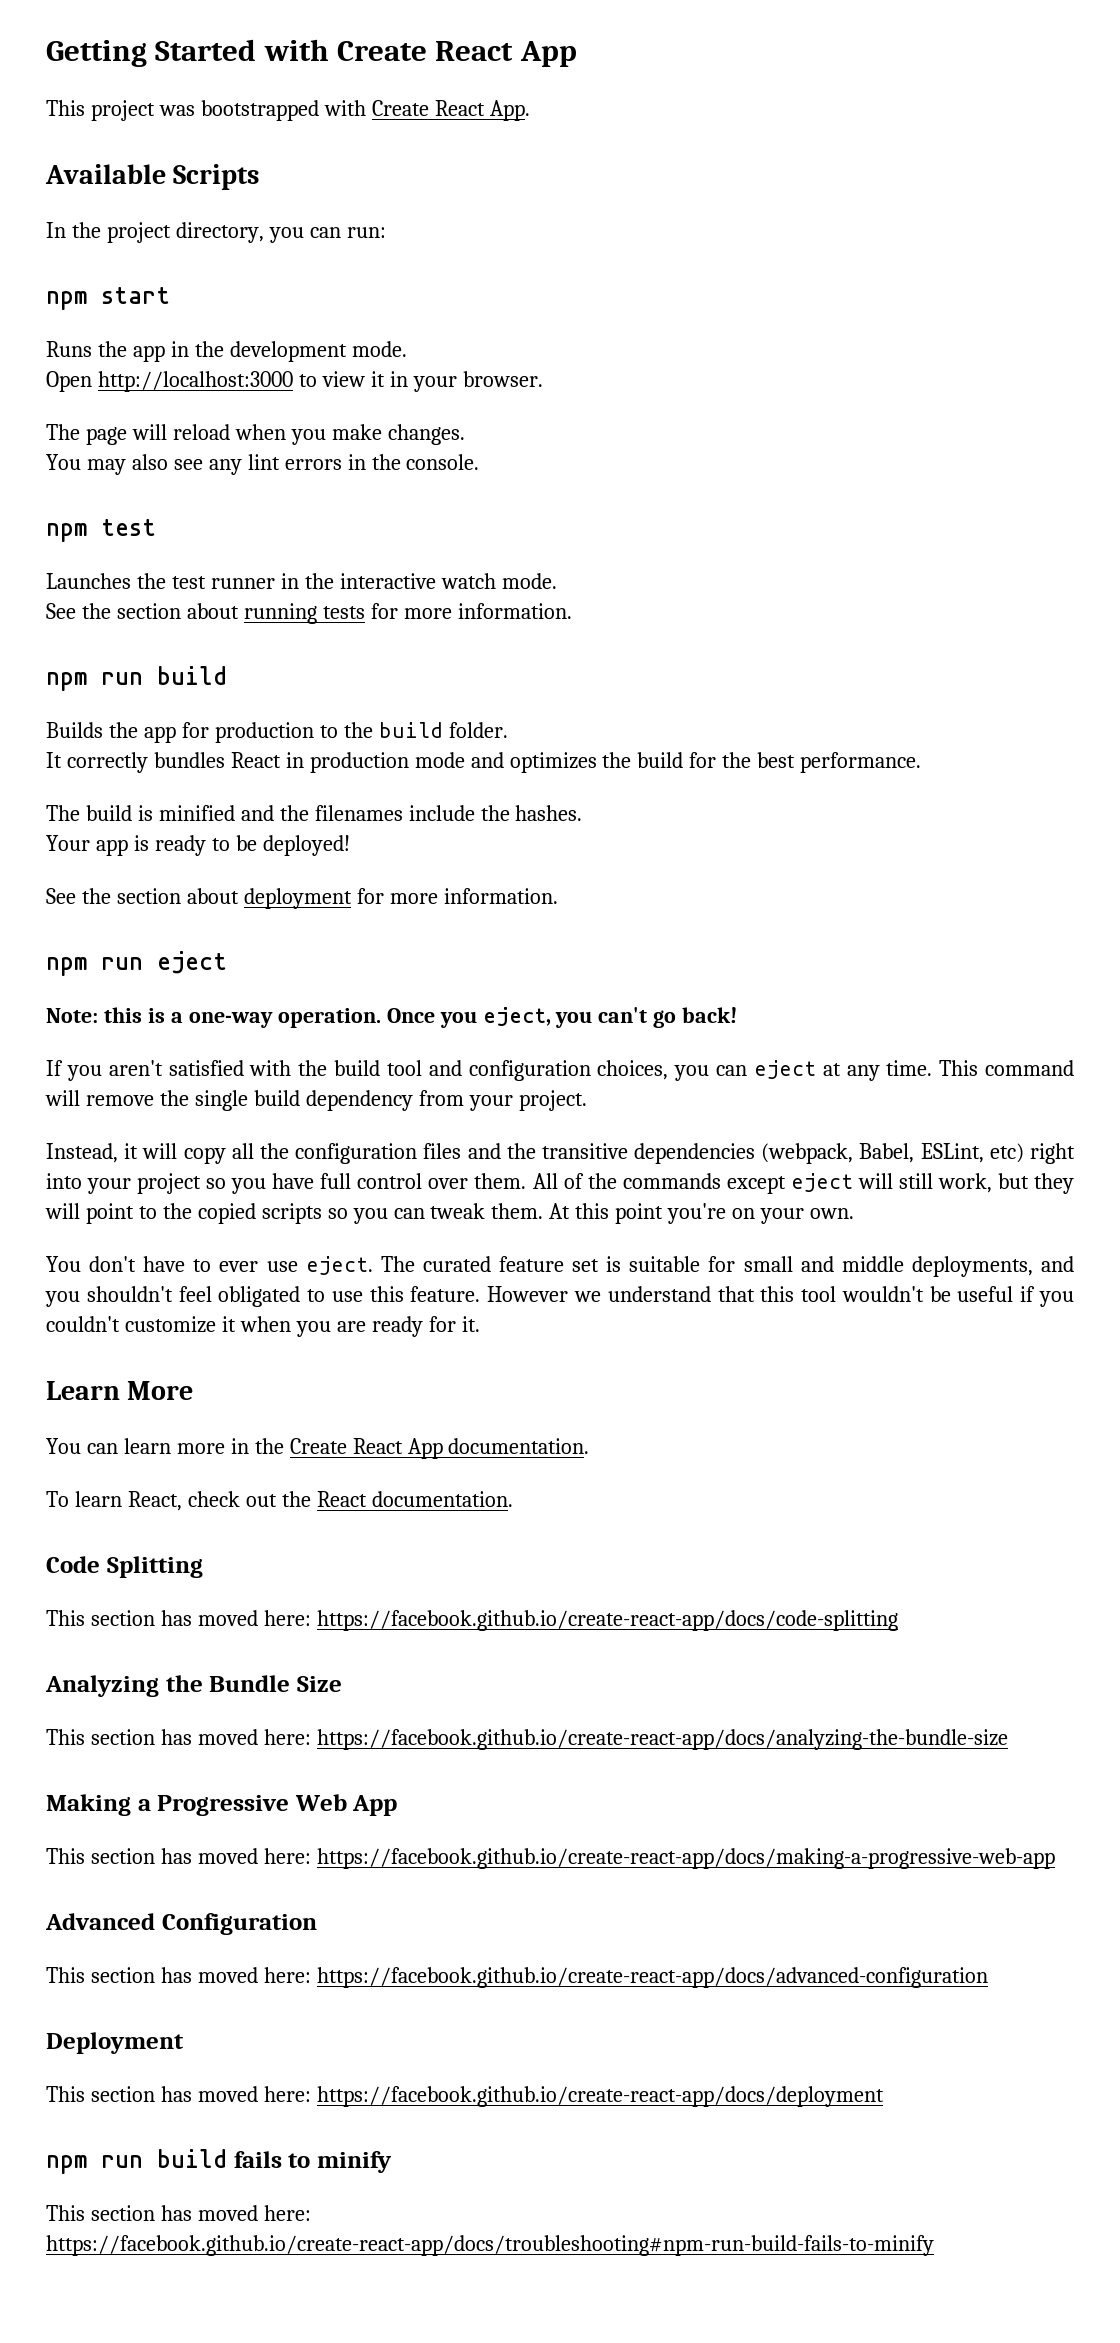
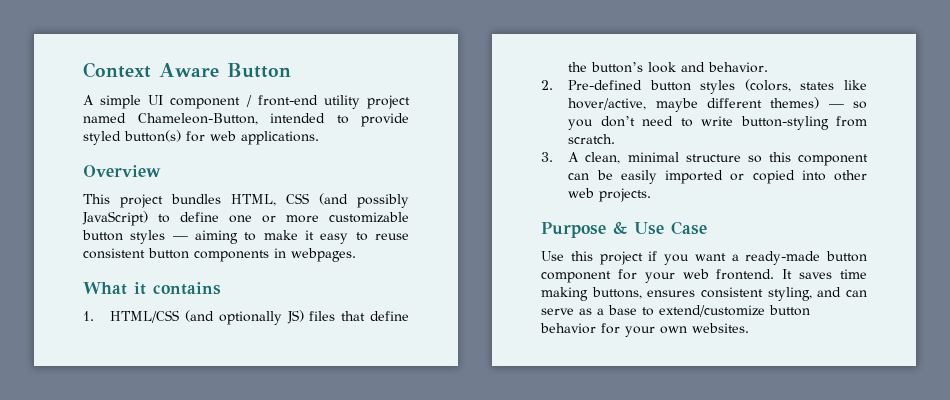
- Getting Started with Create React App
- This project was bootstrapped with Create React App.
- Available Scripts
- In the project directory, you can run:
- npm start
- Runs the app in the development mode.
- Open http://localhost:3000 to view it in your browser.
- The page will reload when you make changes.
- You may also see any lint errors in the console.
- npm test
- Launches the test runner in the interactive watch mode.
- See the section about running tests for more information.
- npm run build
- Builds the app for production to the build folder.
- It correctly bundles React in production mode and optimizes the build for the best performance.
- The build is minified and the filenames include the hashes.
- Your app is ready to be deployed!
- See the section about deployment for more information.
- npm run eject
- Note: this is a one-way operation. Once you eject, you can't go back!
- If you aren't satisfied with the build tool and configuration choices, you can eject at any time. This command will remove the single build dependency from your project.
- Instead, it will copy all the configuration files and the transitive dependencies (webpack, Babel, ESLint, etc) right into your project so you have full control over them. All of the commands except eject will still work, but they will point to the copied scripts so you can tweak them. At this point you're on your own.
- You don't have to ever use eject. The curated feature set is suitable for small and middle deployments, and you shouldn't feel obligated to use this feature. However we understand that this tool wouldn't be useful if you couldn't customize it when you are ready for it.
- Learn More
- You can learn more in the Create React App documentation.
- To learn React, check out the React documentation.
- Code Splitting
- This section has moved here: https://facebook.github.io/create-react-app/docs/code-splitting
- Analyzing the Bundle Size
- This section has moved here: https://facebook.github.io/create-react-app/docs/analyzing-the-bundle-size
- Making a Progressive Web App
- This section has moved here: https://facebook.github.io/create-react-app/docs/making-a-progressive-web-app
- Advanced Configuration
- This section has moved here: https://facebook.github.io/create-react-app/docs/advanced-configuration
- Deployment
- This section has moved here: https://facebook.github.io/create-react-app/docs/deployment
- npm run build fails to minify
- This section has moved here: https://facebook.github.io/create-react-app/docs/troubleshooting#npm-run-build-fails-to-minify
+ Context Aware Button
+ A simple UI component / front-end utility project named Chameleon-Button, intended to provide styled button(s) for web applications.
+ Overview
+ This project bundles HTML, CSS (and possibly JavaScript) to define one or more customizable button styles — aiming to make it easy to reuse consistent button components in webpages.
+ What it contains
+ 1. HTML/CSS (and optionally JS) files that define the button’s look and behavior.
+ 2. Pre-defined button styles (colors, states like hover/active, maybe different themes) — so you don’t need to write button-styling from scratch.
+ 3. A clean, minimal structure so this component can be easily imported or copied into other web projects.
+ Purpose & Use Case
+ Use this project if you want a ready-made button component for your web frontend. It saves time making buttons, ensures consistent styling, and can serve as a base to extend/customize button behavior for your own websites.

